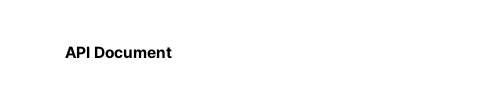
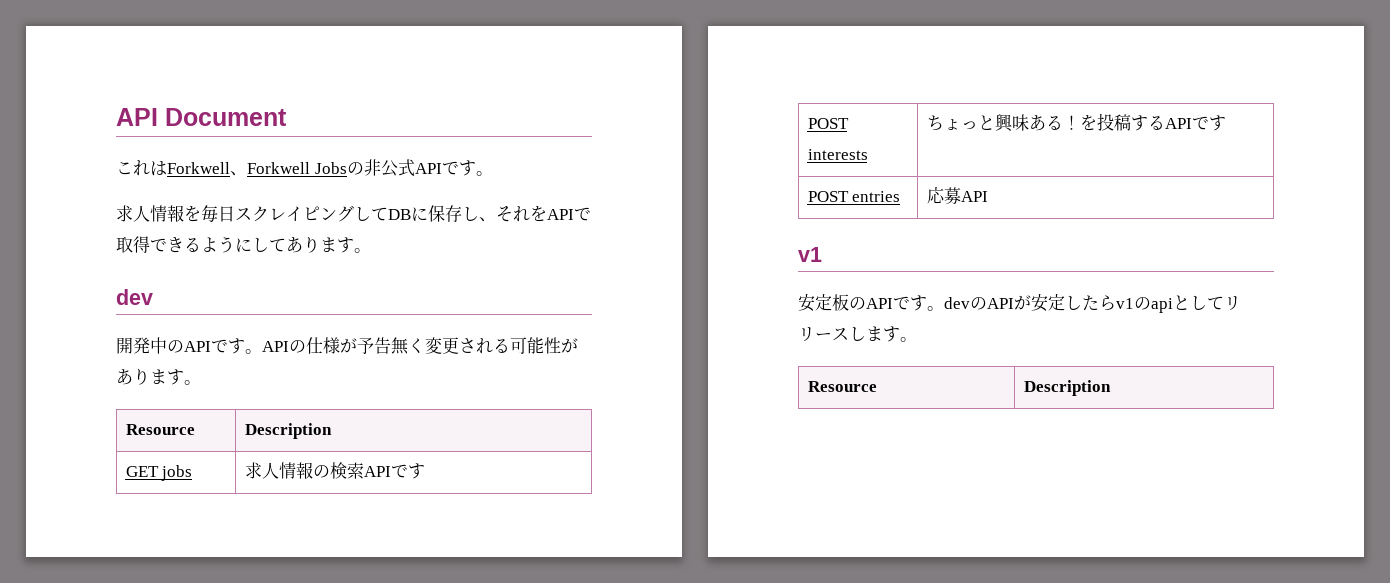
+ これはForkwell、Forkwell Jobsの非公式APIです。
+ 求人情報を毎日スクレイピングしてDBに保存し、それをAPIで取得できるようにしてあります。
+ dev
+ 開発中のAPIです。APIの仕様が予告無く変更される可能性があります。
+ Resource | Description
+ GET jobs | 求人情報の検索APIです
+ POST interests | ちょっと興味ある！を投稿するAPIです
+ POST entries | 応募API
+ v1
+ 安定板のAPIです。devのAPIが安定したらv1のapiとしてリリースします。
+ Resource | Description

